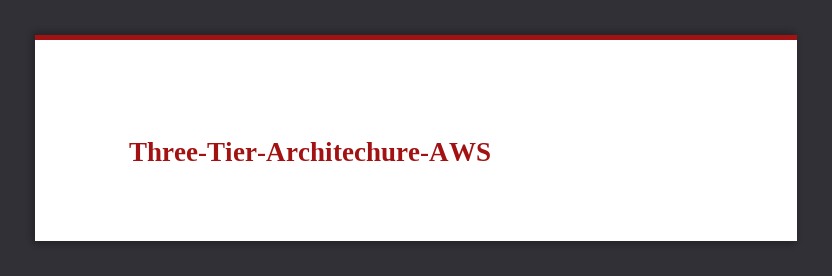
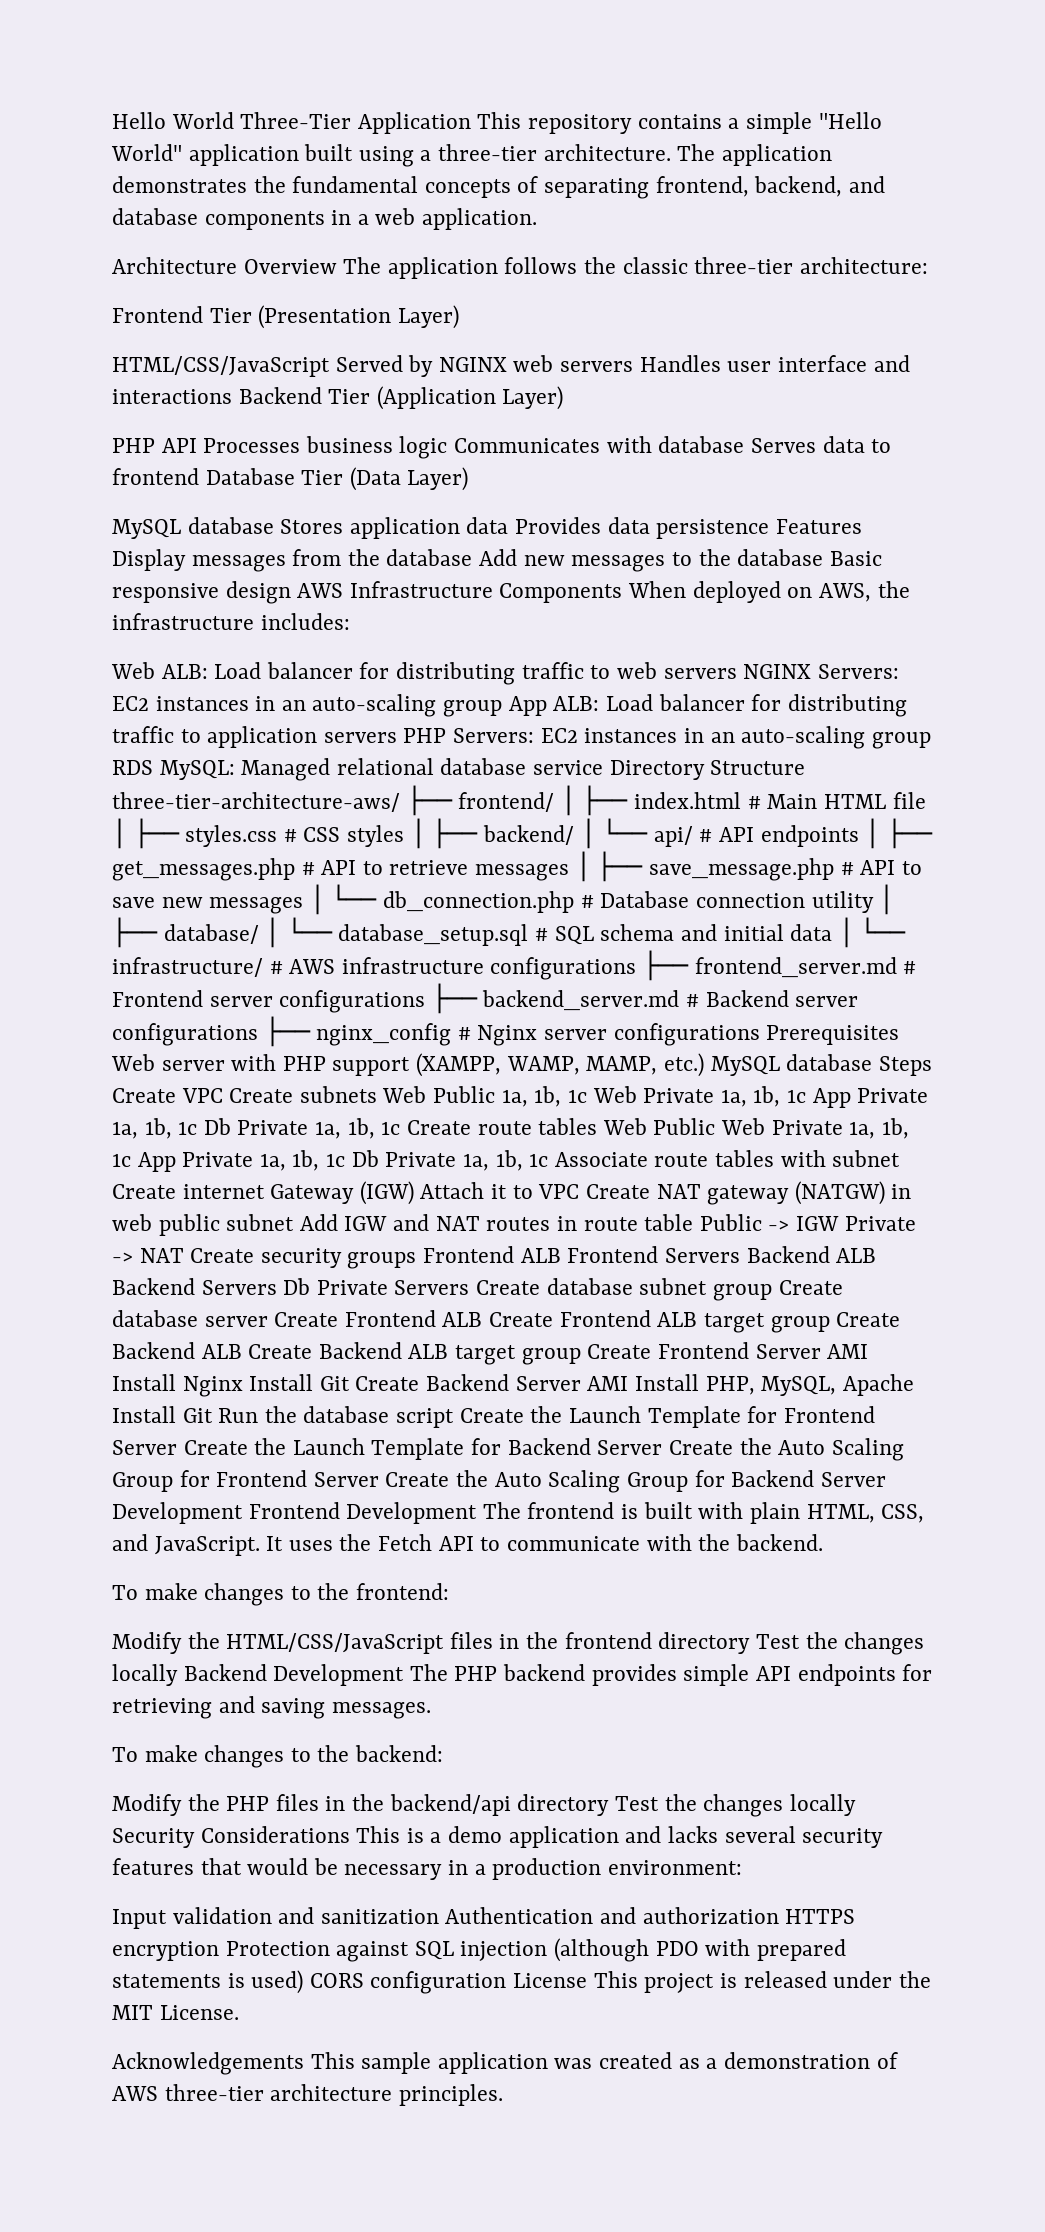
- Three-Tier-Architechure-AWS
+ Hello World Three-Tier Application This repository contains a simple "Hello World" application built using a three-tier architecture. The application demonstrates the fundamental concepts of separating frontend, backend, and database components in a web application.
+ Architecture Overview The application follows the classic three-tier architecture:
+ Frontend Tier (Presentation Layer)
+ HTML/CSS/JavaScript Served by NGINX web servers Handles user interface and interactions Backend Tier (Application Layer)
+ PHP API Processes business logic Communicates with database Serves data to frontend Database Tier (Data Layer)
+ MySQL database Stores application data Provides data persistence Features Display messages from the database Add new messages to the database Basic responsive design AWS Infrastructure Components When deployed on AWS, the infrastructure includes:
+ Web ALB: Load balancer for distributing traffic to web servers NGINX Servers: EC2 instances in an auto-scaling group App ALB: Load balancer for distributing traffic to application servers PHP Servers: EC2 instances in an auto-scaling group RDS MySQL: Managed relational database service Directory Structure three-tier-architecture-aws/ ├── frontend/ │ ├── index.html # Main HTML file │ ├── styles.css # CSS styles │ ├── backend/ │ └── api/ # API endpoints │ ├── get_messages.php # API to retrieve messages │ ├── save_message.php # API to save new messages │ └── db_connection.php # Database connection utility │ ├── database/ │ └── database_setup.sql # SQL schema and initial data │ └── infrastructure/ # AWS infrastructure configurations ├── frontend_server.md # Frontend server configurations ├── backend_server.md # Backend server configurations ├── nginx_config # Nginx server configurations Prerequisites Web server with PHP support (XAMPP, WAMP, MAMP, etc.) MySQL database Steps Create VPC Create subnets Web Public 1a, 1b, 1c Web Private 1a, 1b, 1c App Private 1a, 1b, 1c Db Private 1a, 1b, 1c Create route tables Web Public Web Private 1a, 1b, 1c App Private 1a, 1b, 1c Db Private 1a, 1b, 1c Associate route tables with subnet Create internet Gateway (IGW) Attach it to VPC Create NAT gateway (NATGW) in web public subnet Add IGW and NAT routes in route table Public -> IGW Private -> NAT Create security groups Frontend ALB Frontend Servers Backend ALB Backend Servers Db Private Servers Create database subnet group Create database server Create Frontend ALB Create Frontend ALB target group Create Backend ALB Create Backend ALB target group Create Frontend Server AMI Install Nginx Install Git Create Backend Server AMI Install PHP, MySQL, Apache Install Git Run the database script Create the Launch Template for Frontend Server Create the Launch Template for Backend Server Create the Auto Scaling Group for Frontend Server Create the Auto Scaling Group for Backend Server Development Frontend Development The frontend is built with plain HTML, CSS, and JavaScript. It uses the Fetch API to communicate with the backend.
+ To make changes to the frontend:
+ Modify the HTML/CSS/JavaScript files in the frontend directory Test the changes locally Backend Development The PHP backend provides simple API endpoints for retrieving and saving messages.
+ To make changes to the backend:
+ Modify the PHP files in the backend/api directory Test the changes locally Security Considerations This is a demo application and lacks several security features that would be necessary in a production environment:
+ Input validation and sanitization Authentication and authorization HTTPS encryption Protection against SQL injection (although PDO with prepared statements is used) CORS configuration License This project is released under the MIT License.
+ Acknowledgements This sample application was created as a demonstration of AWS three-tier architecture principles.

